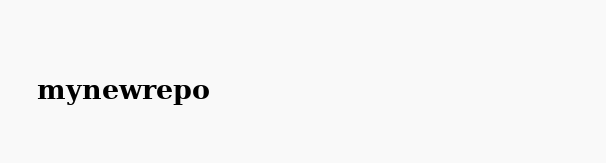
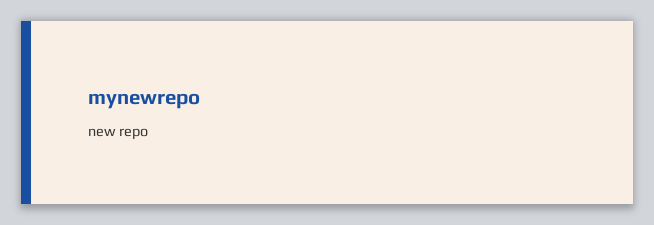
+ new repo

